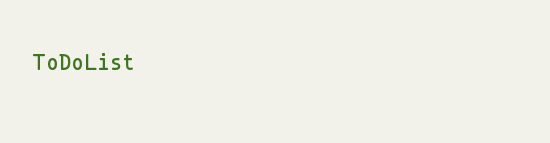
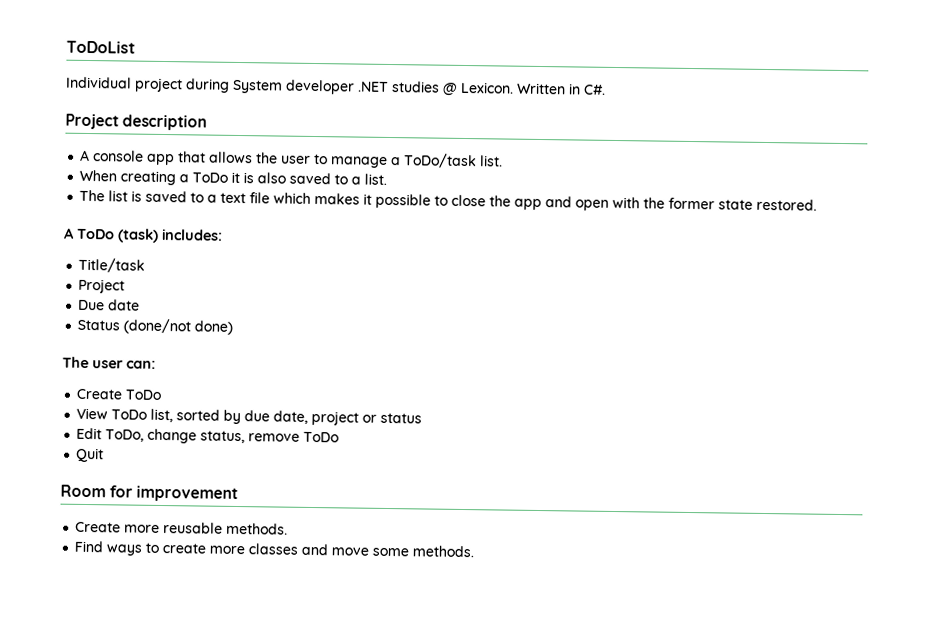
+ Individual project during System developer .NET studies @ Lexicon. Written in C#.
+ Project description
+ A console app that allows the user to manage a ToDo/task list.
+ When creating a ToDo it is also saved to a list.
+ The list is saved to a text file which makes it possible to close the app and open with the former state restored.
+ A ToDo (task) includes:
+ Title/task
+ Project
+ Due date
+ Status (done/not done)
+ The user can:
+ Create ToDo
+ View ToDo list, sorted by due date, project or status
+ Edit ToDo, change status, remove ToDo
+ Quit
+ Room for improvement
+ Create more reusable methods.
+ Find ways to create more classes and move some methods.

